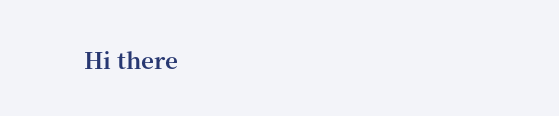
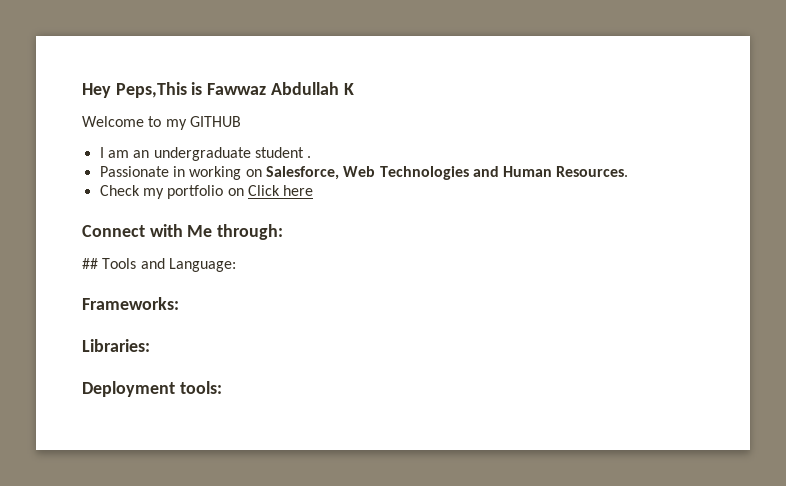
- Hi there
+ Hey Peps,This is Fawwaz Abdullah K
+ Welcome to my GITHUB
+ I am an undergraduate student .
+ Passionate in working on Salesforce, Web Technologies and Human Resources.
+ Check my portfolio on Click here
+ Connect with Me through:
+ ## Tools and Language:
+ Frameworks:
+ Libraries:
+ Deployment tools:

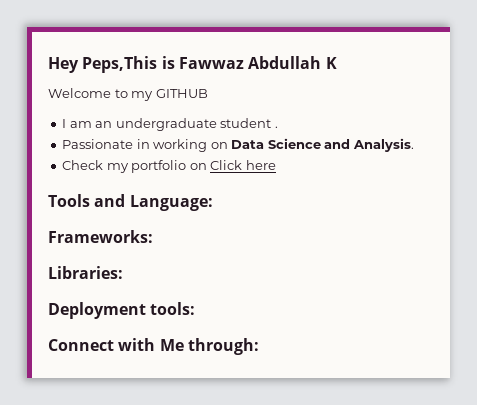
- Passionate in working on Salesforce, Web Technologies and Human Resources.
+ Passionate in working on Data Science and Analysis.
- Connect with Me through:
- ## Tools and Language:
+ Tools and Language:
+ Connect with Me through:

